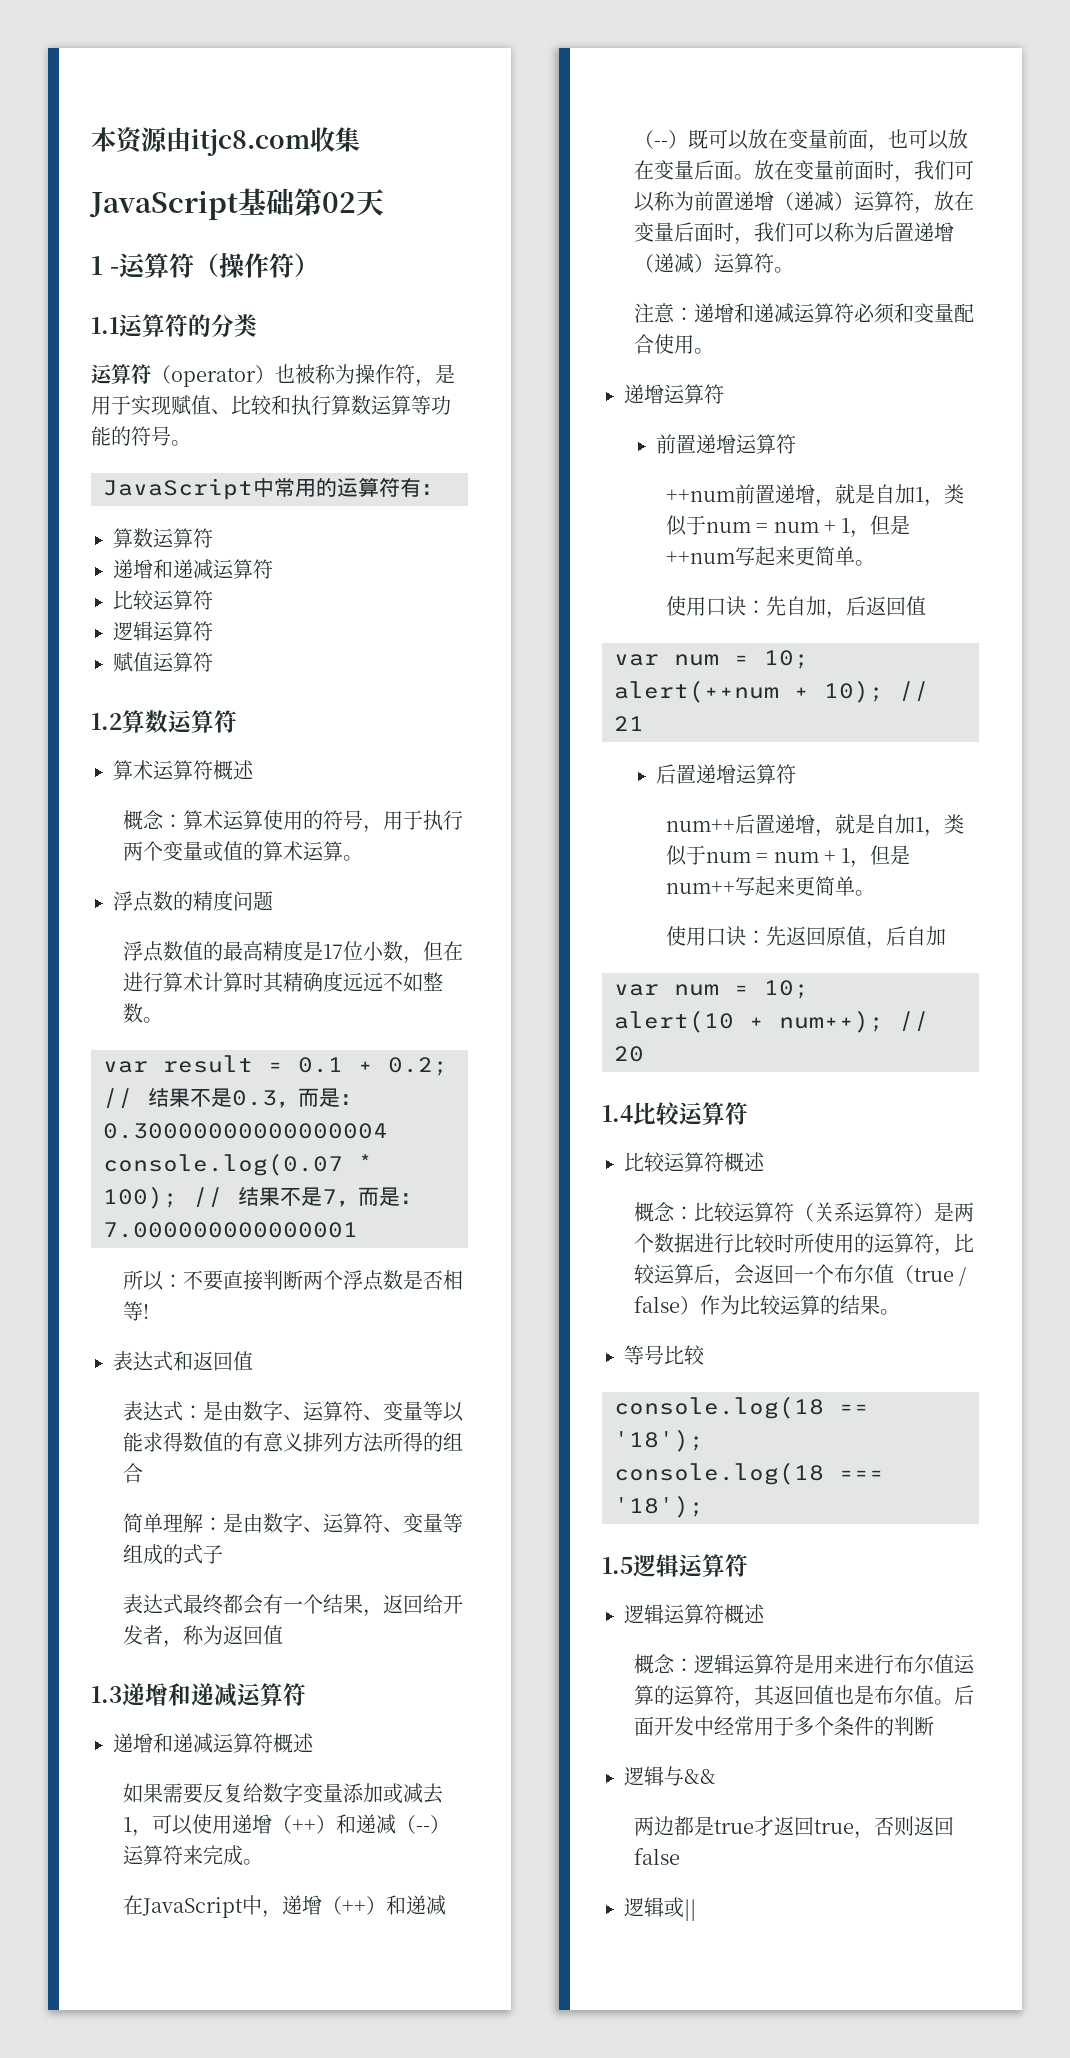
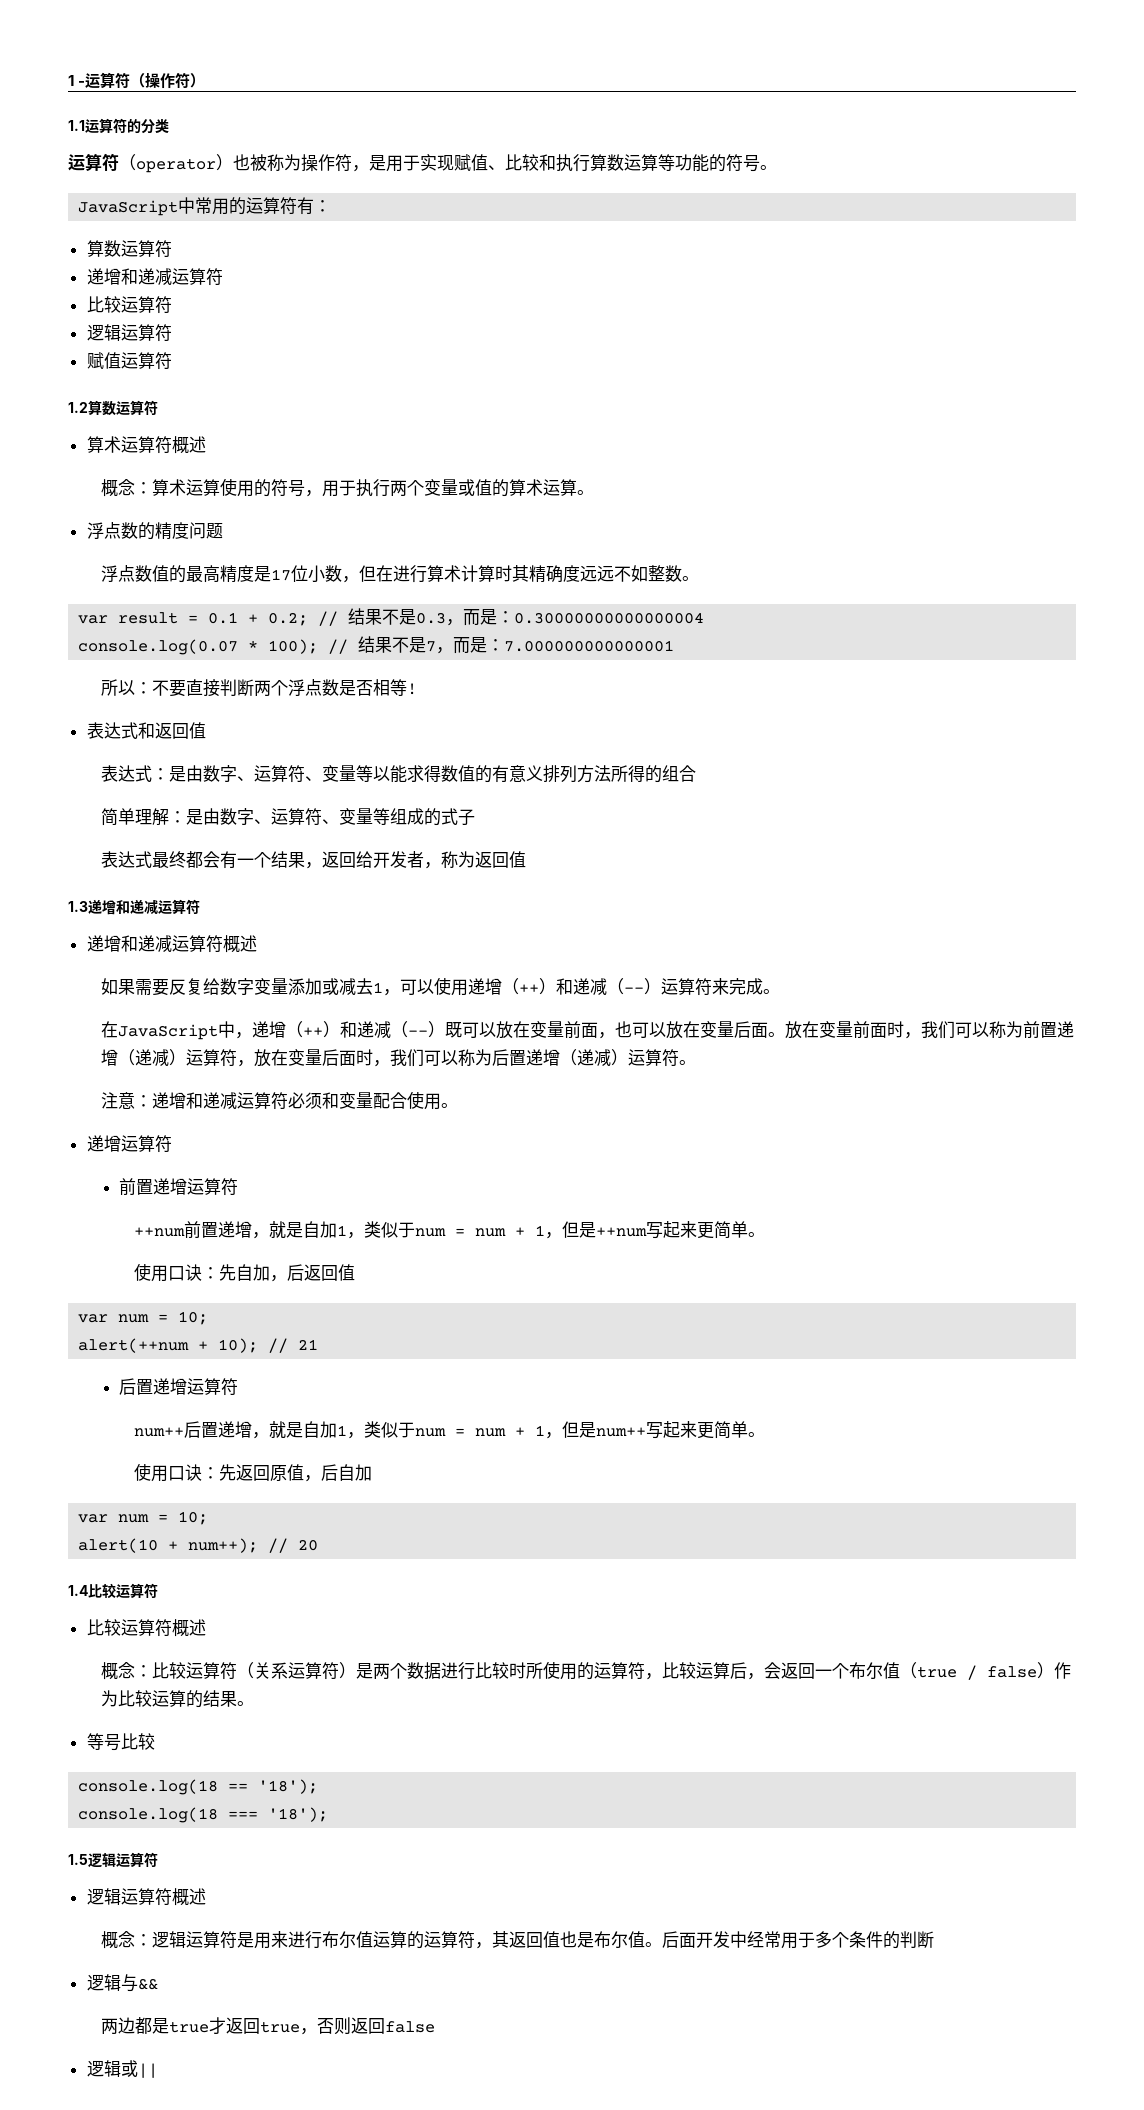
- 本资源由itjc8.com收集
- JavaScript基础第02天

